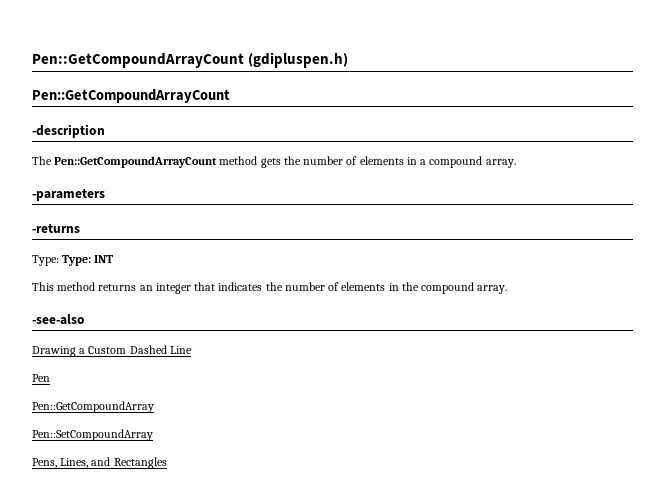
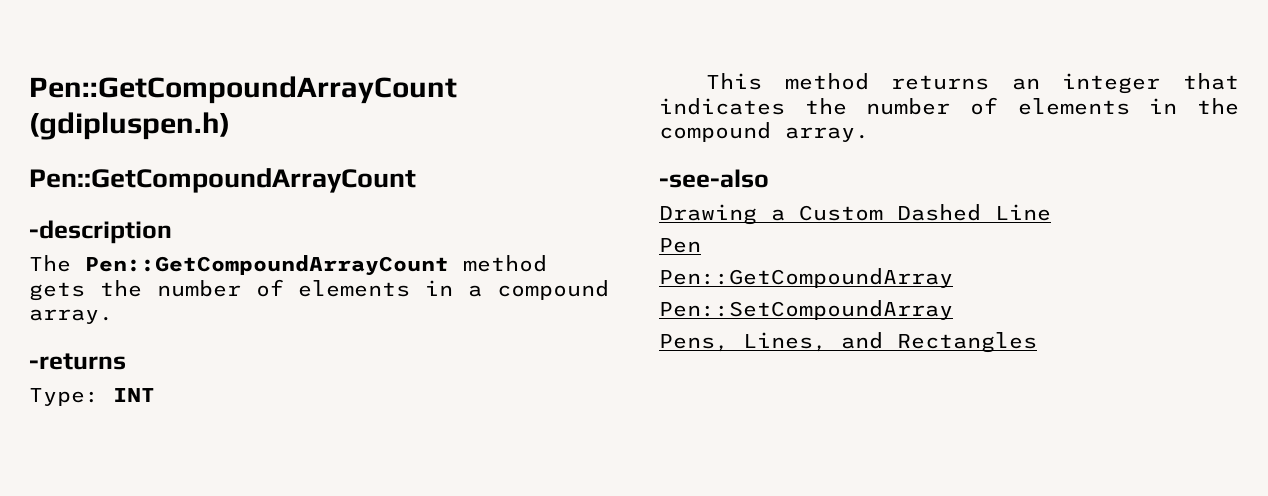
- -parameters
- Type: Type: INT
+ Type: INT

